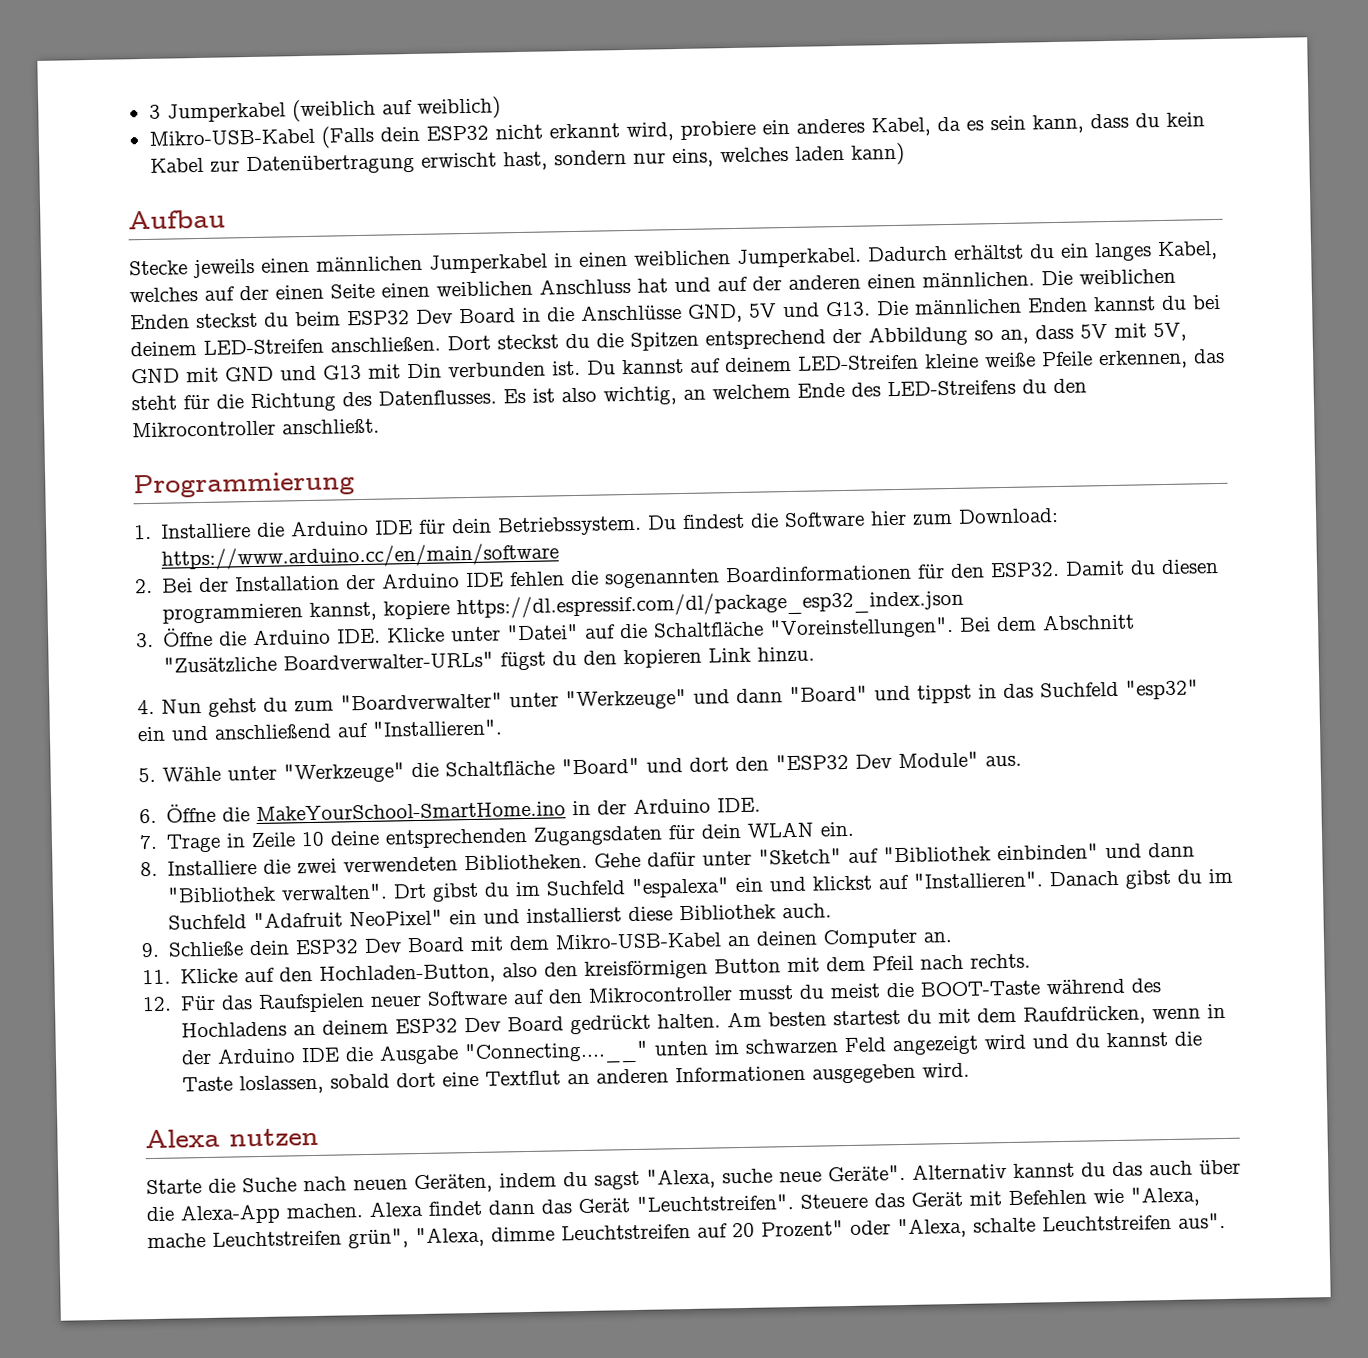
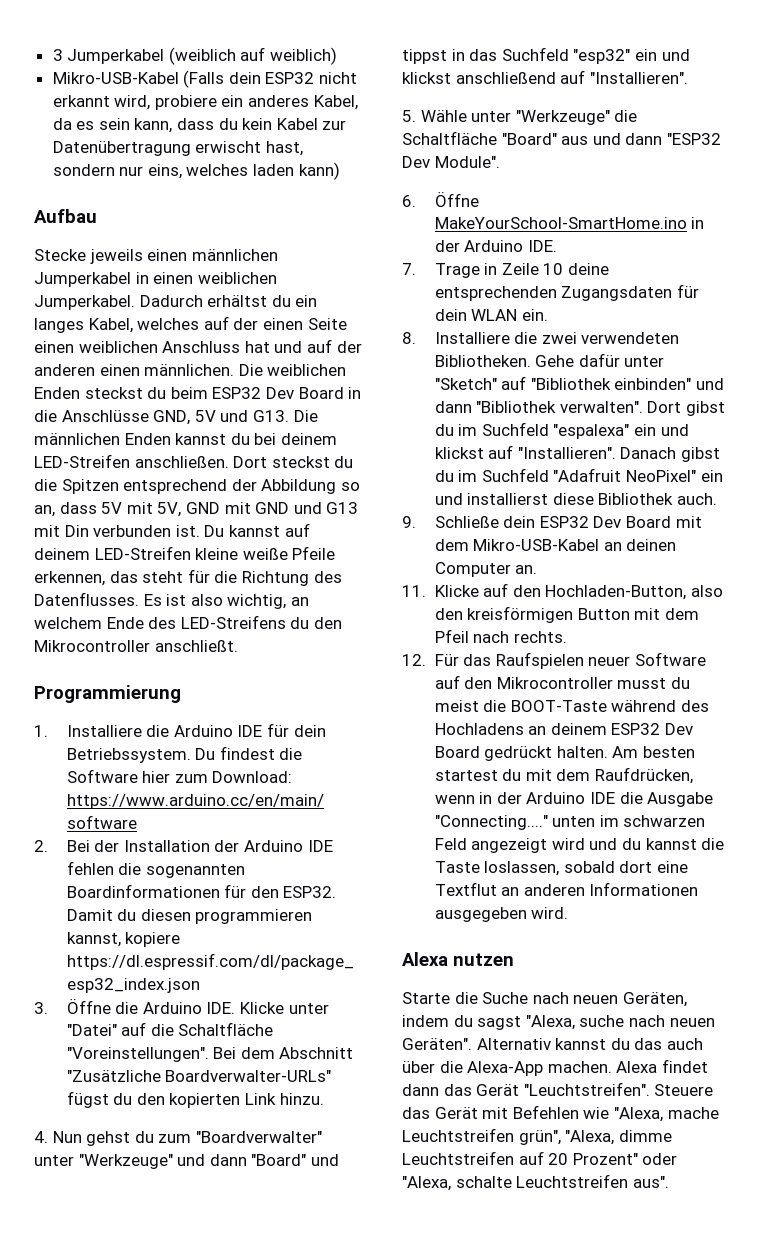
- Bei dem Abschnitt "Zusätzliche Boardverwalter-URLs" fügst du den kopieren Link hinzu.
+ Bei dem Abschnitt "Zusätzliche Boardverwalter-URLs" fügst du den kopierten Link hinzu.
- 4. Nun gehst du zum "Boardverwalter" unter "Werkzeuge" und dann "Board" und tippst in das Suchfeld "esp32" ein und anschließend auf "Installieren".
+ 4. Nun gehst du zum "Boardverwalter" unter "Werkzeuge" und dann "Board" und tippst in das Suchfeld "esp32" ein und klickst anschließend auf "Installieren".
- 5. Wähle unter "Werkzeuge" die Schaltfläche "Board" und dort den "ESP32 Dev Module" aus.
+ 5. Wähle unter "Werkzeuge" die Schaltfläche "Board" aus und dann "ESP32 Dev Module".
- 6. Öffne die MakeYourSchool-SmartHome.ino in der Arduino IDE.
+ 6. Öffne MakeYourSchool-SmartHome.ino in der Arduino IDE.
- Drt gibst du im Suchfeld "espalexa" ein und klickst auf "Installieren".
+ Dort gibst du im Suchfeld "espalexa" ein und klickst auf "Installieren".
- Am besten startest du mit dem Raufdrücken, wenn in der Arduino IDE die Ausgabe "Connecting....__" unten im schwarzen Feld angezeigt wird und du kannst die Taste loslassen, sobald dort eine Textflut an anderen Informationen ausgegeben wird.
+ Am besten startest du mit dem Raufdrücken, wenn in der Arduino IDE die Ausgabe "Connecting...." unten im schwarzen Feld angezeigt wird und du kannst die Taste loslassen, sobald dort eine Textflut an anderen Informationen ausgegeben wird.
- Starte die Suche nach neuen Geräten, indem du sagst "Alexa, suche neue Geräte".
+ Starte die Suche nach neuen Geräten, indem du sagst "Alexa, suche nach neuen Geräten".

